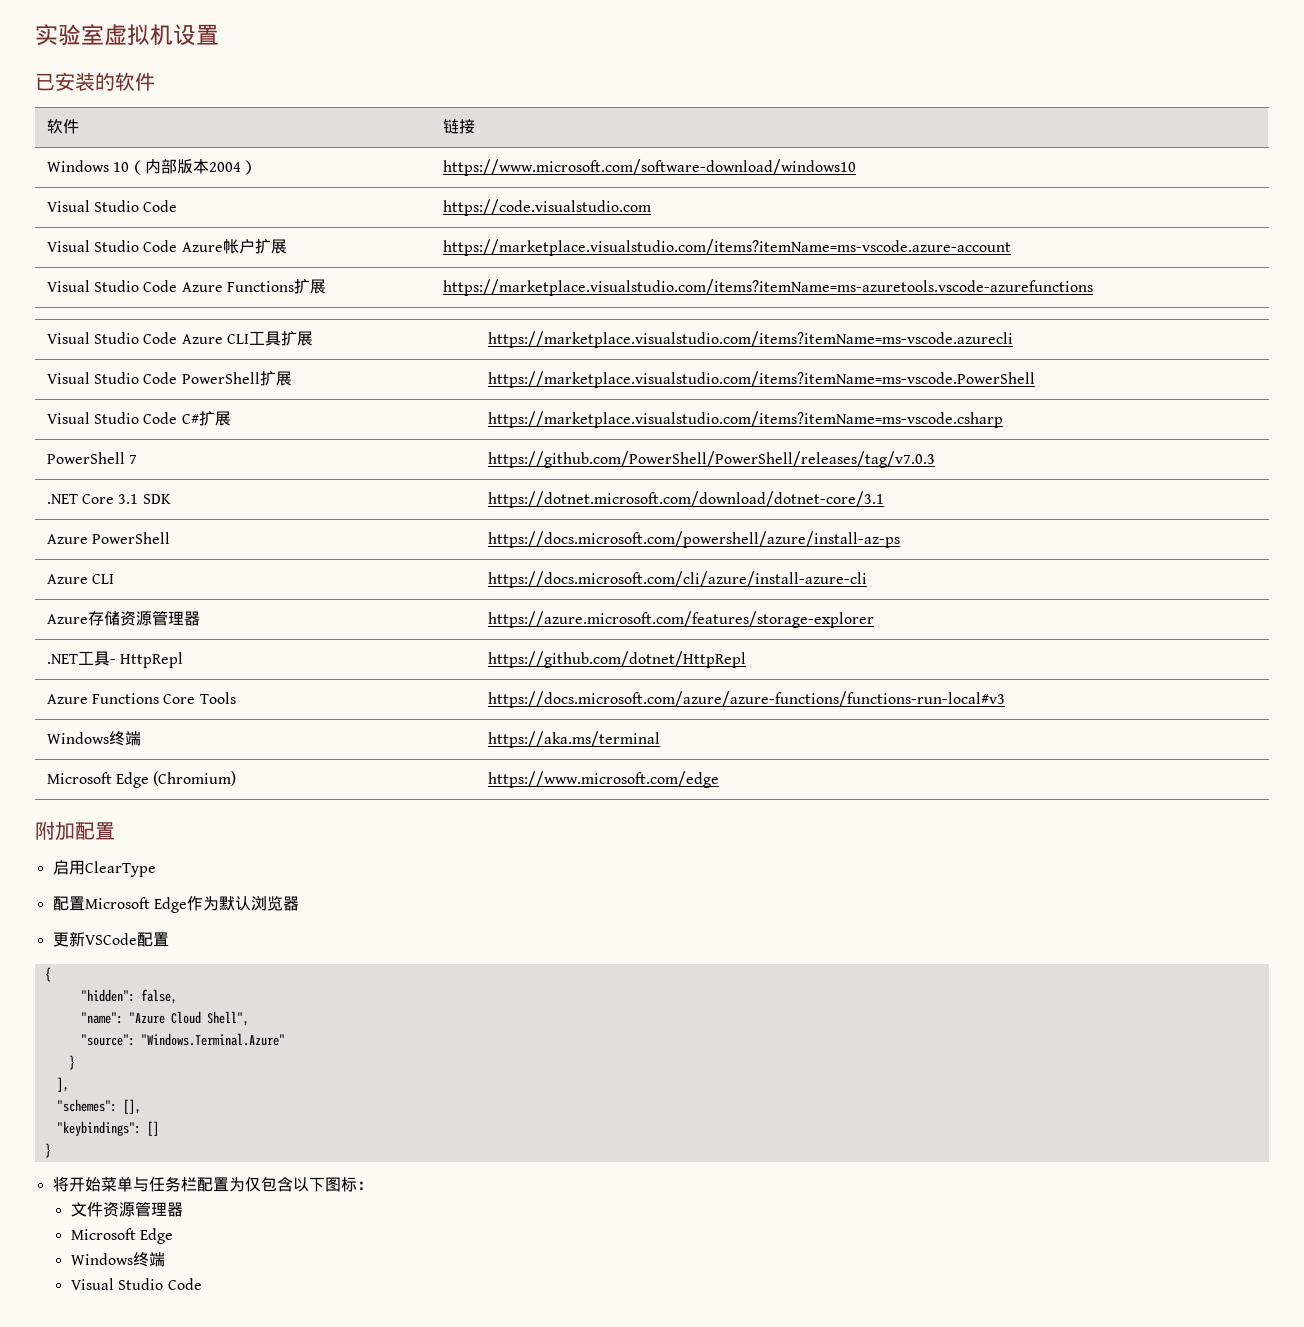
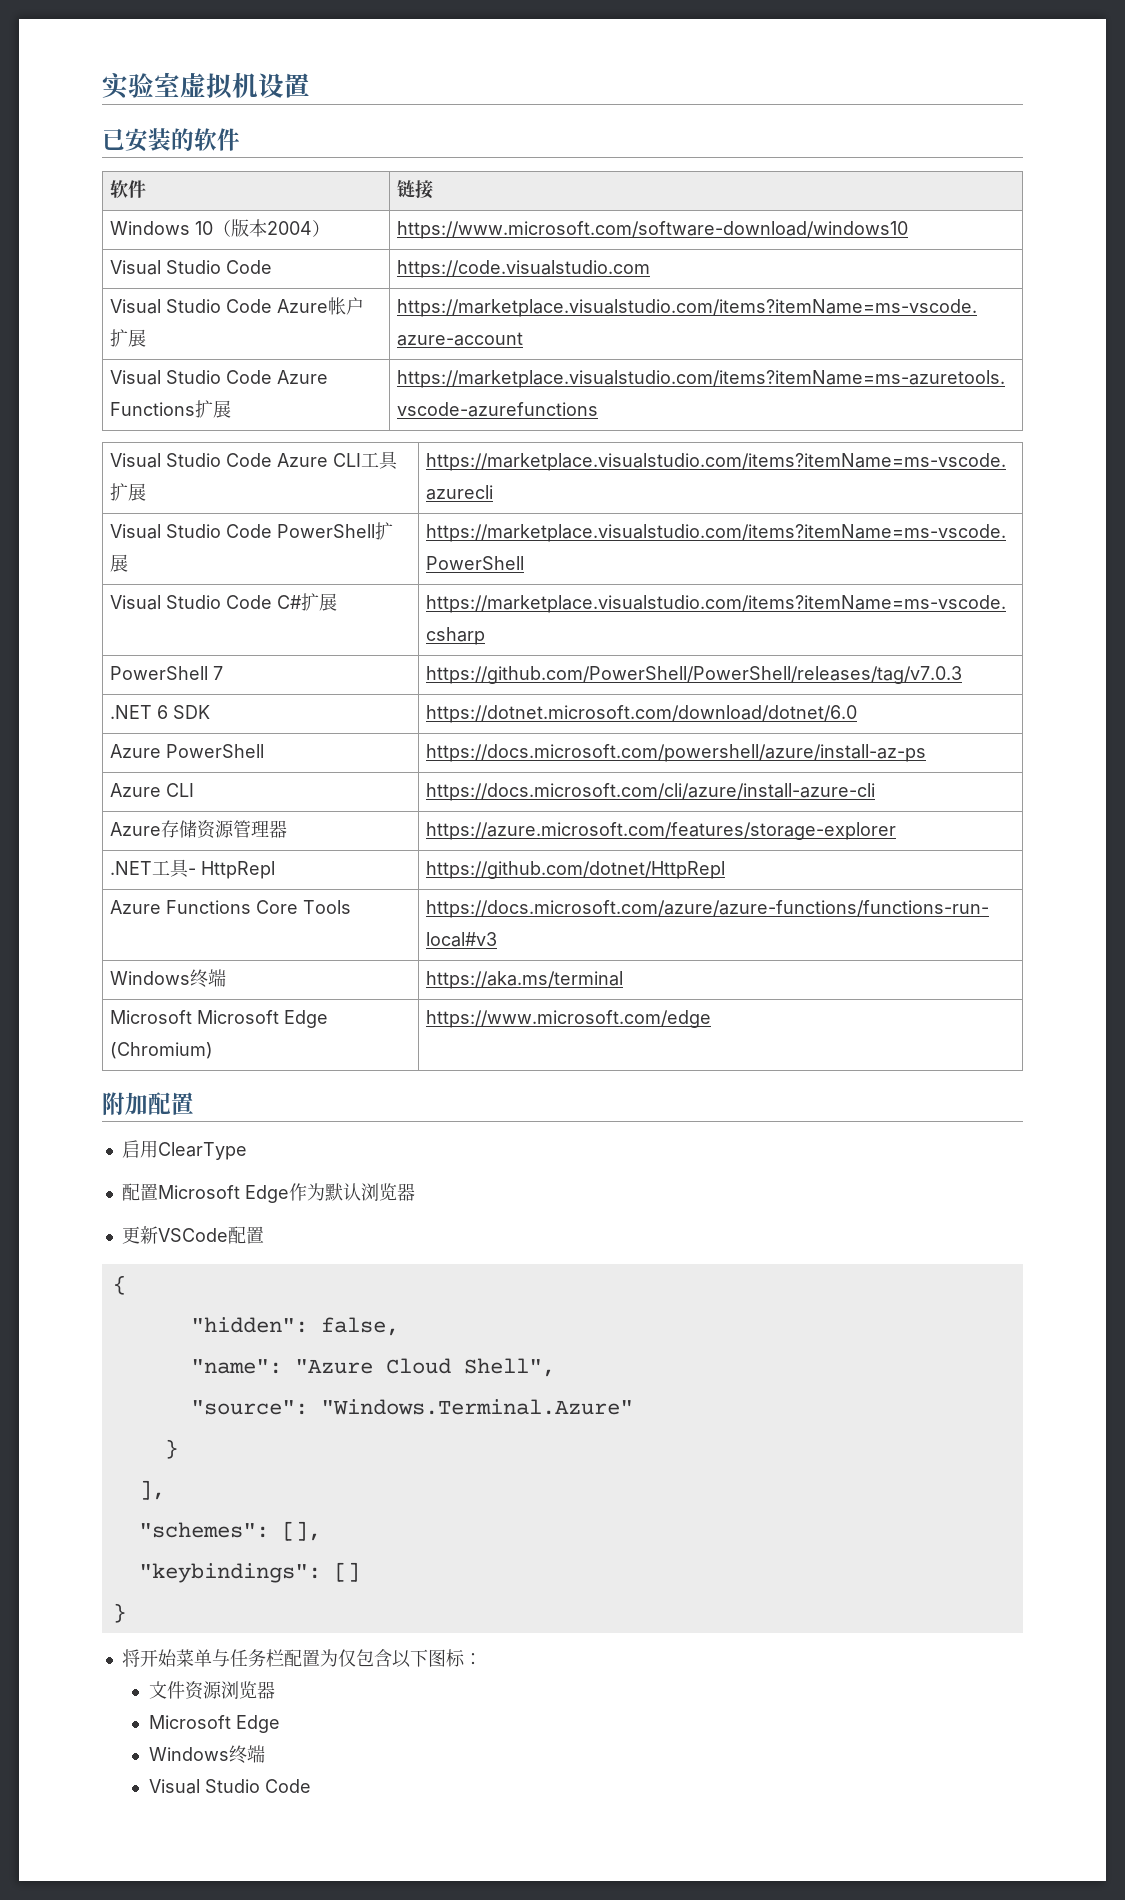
- Windows 10（内部版本2004） | https://www.microsoft.com/software-download/windows10
+ Windows 10（版本2004） | https://www.microsoft.com/software-download/windows10
- .NET Core 3.1 SDK | https://dotnet.microsoft.com/download/dotnet-core/3.1
+ .NET 6 SDK | https://dotnet.microsoft.com/download/dotnet/6.0
- Microsoft Edge (Chromium) | https://www.microsoft.com/edge
+ Microsoft Microsoft Edge (Chromium) | https://www.microsoft.com/edge
- 文件资源管理器
+ 文件资源浏览器

